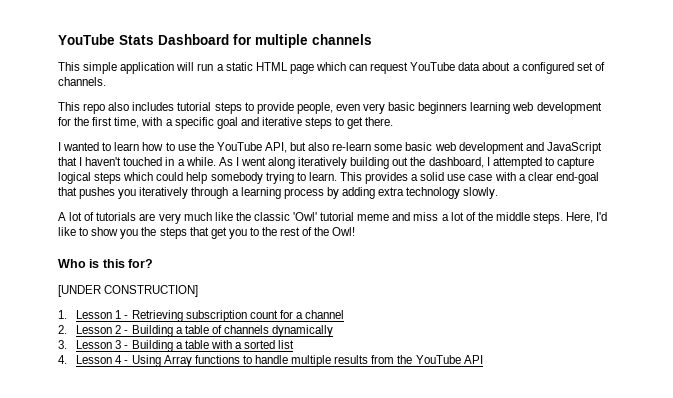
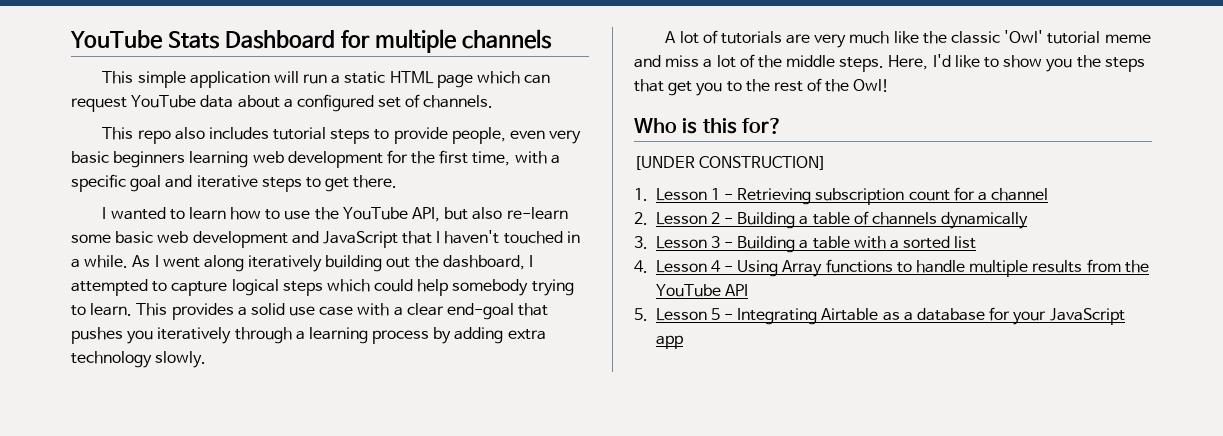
+ 5. Lesson 5 - Integrating Airtable as a database for your JavaScript app

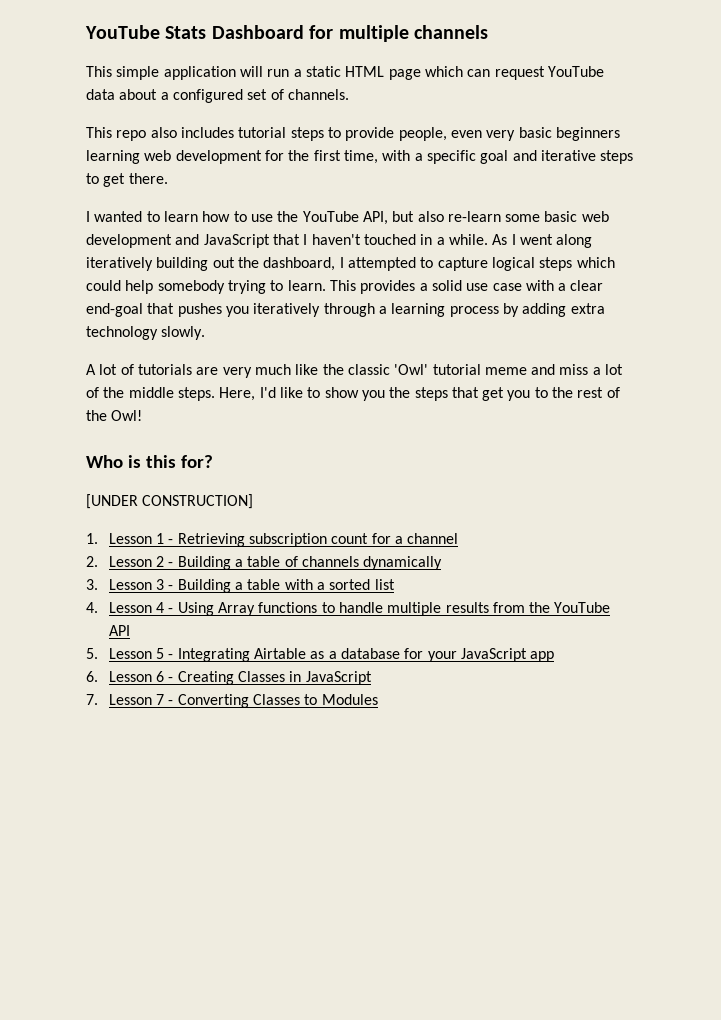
+ 6. Lesson 6 - Creating Classes in JavaScript
+ 7. Lesson 7 - Converting Classes to Modules

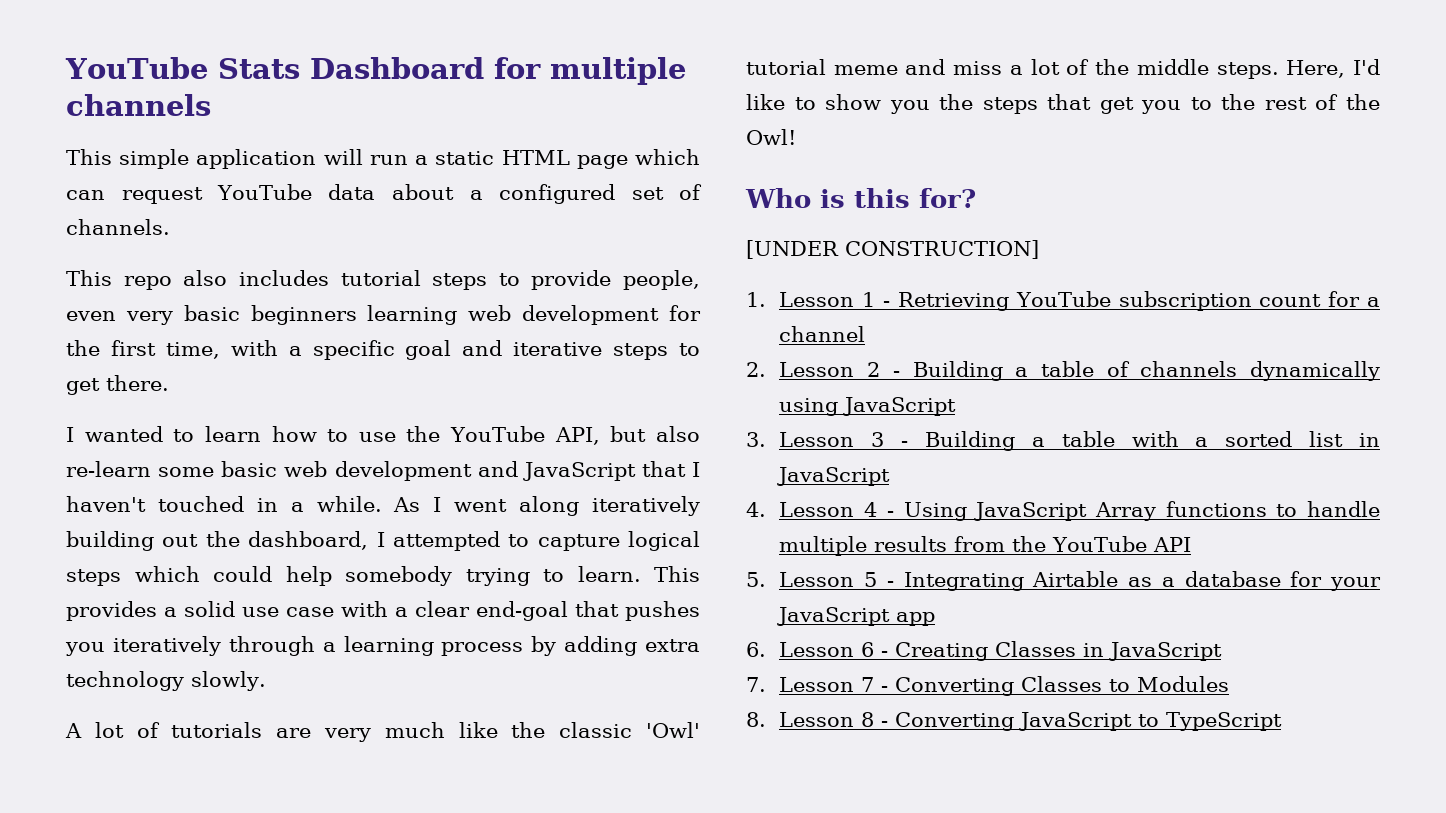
- 1. Lesson 1 - Retrieving subscription count for a channel
+ 1. Lesson 1 - Retrieving YouTube subscription count for a channel
- 2. Lesson 2 - Building a table of channels dynamically
+ 2. Lesson 2 - Building a table of channels dynamically using JavaScript
- 3. Lesson 3 - Building a table with a sorted list
+ 3. Lesson 3 - Building a table with a sorted list in JavaScript
- 4. Lesson 4 - Using Array functions to handle multiple results from the YouTube API
+ 4. Lesson 4 - Using JavaScript Array functions to handle multiple results from the YouTube API
+ 8. Lesson 8 - Converting JavaScript to TypeScript

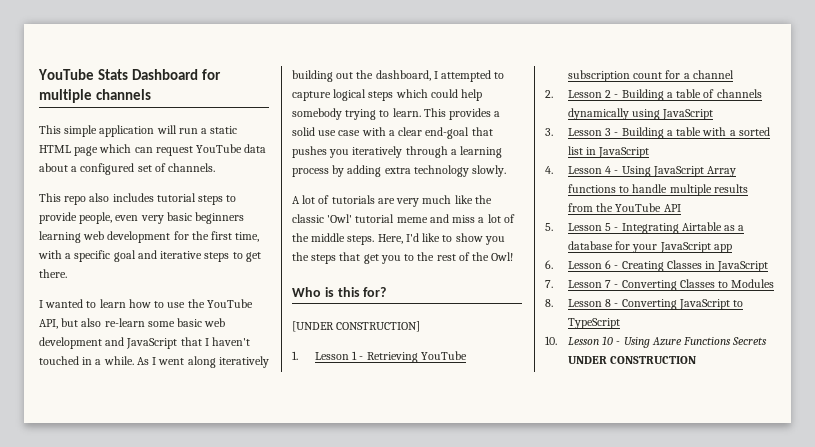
+ 10. Lesson 10 - Using Azure Functions Secrets UNDER CONSTRUCTION

